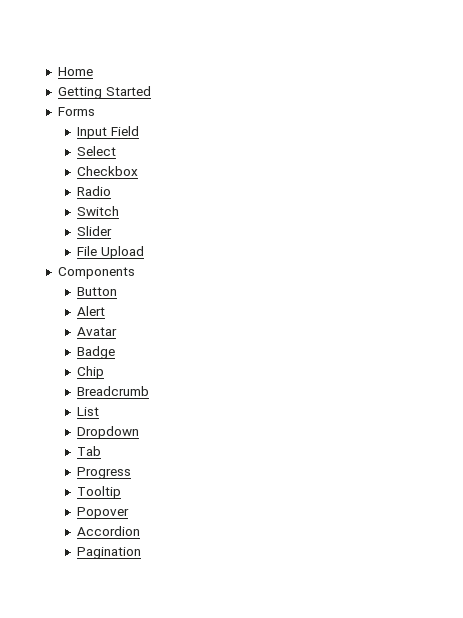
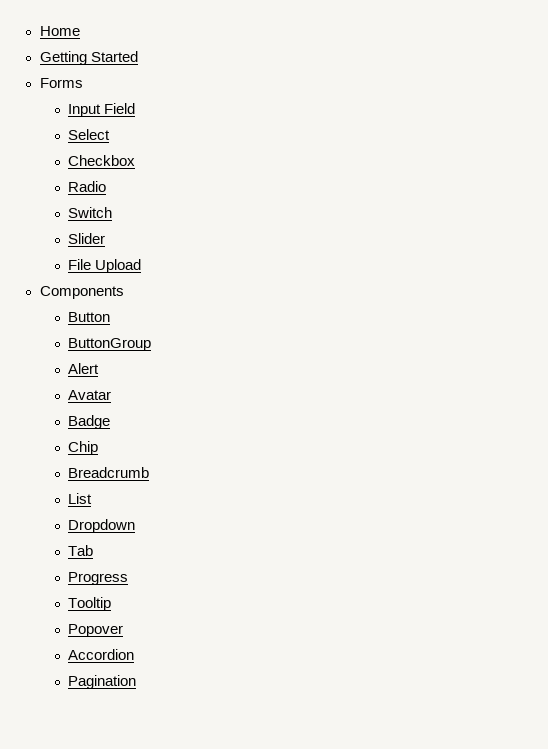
+ ButtonGroup

